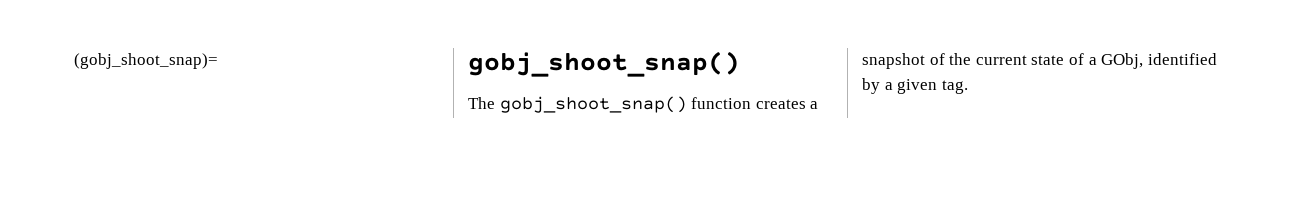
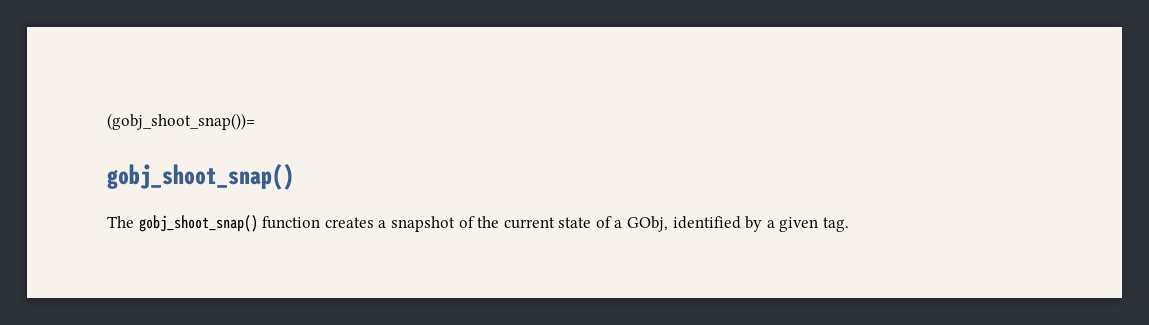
- (gobj_shoot_snap)=
+ (gobj_shoot_snap())=

